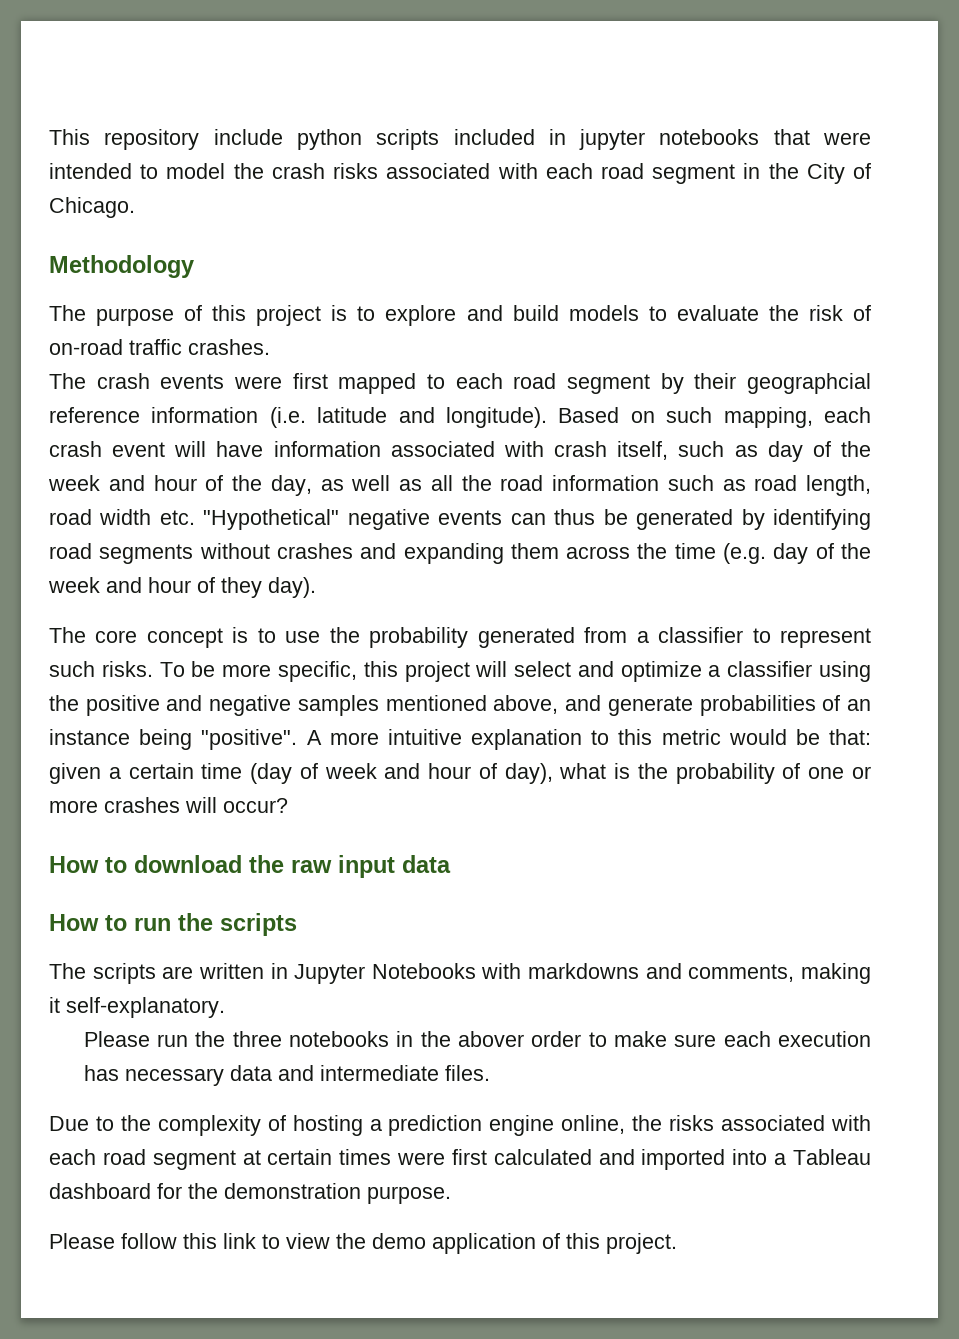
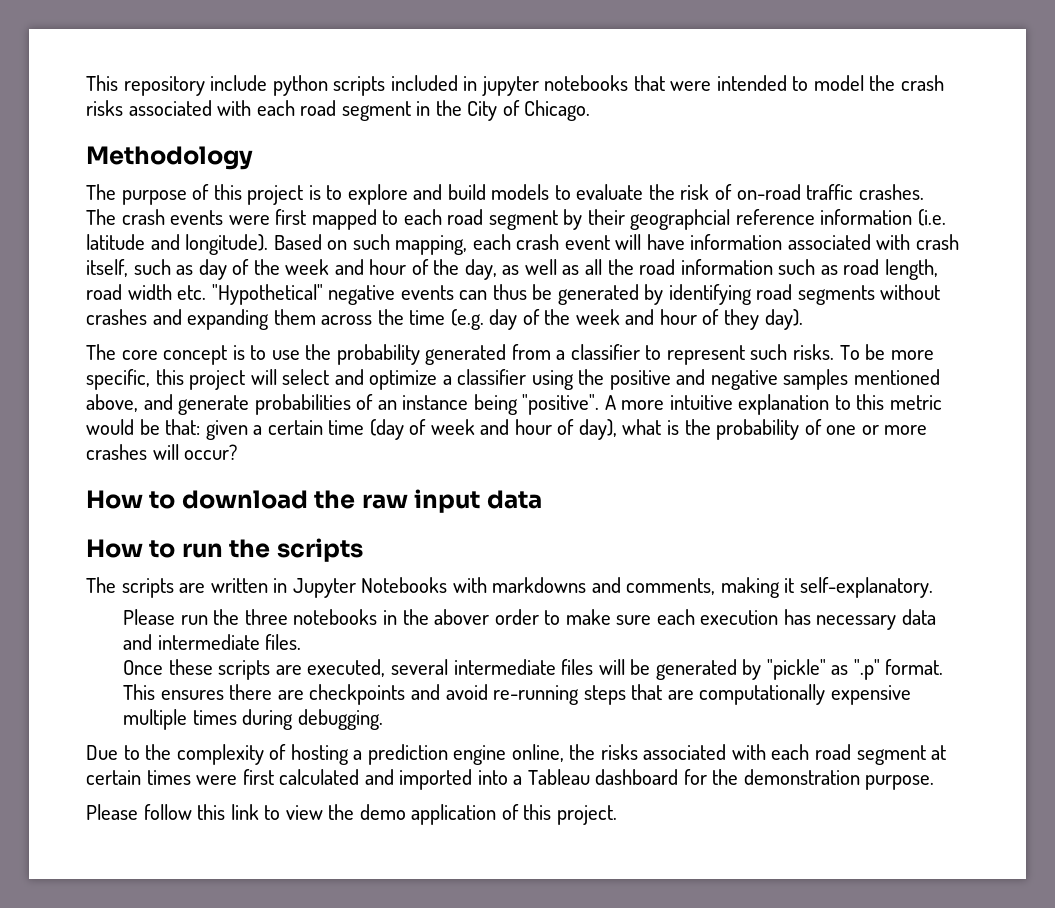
+ Once these scripts are executed, several intermediate files will be generated by "pickle" as ".p" format. This ensures there are checkpoints and avoid re-running steps that are computationally expensive multiple times during debugging.

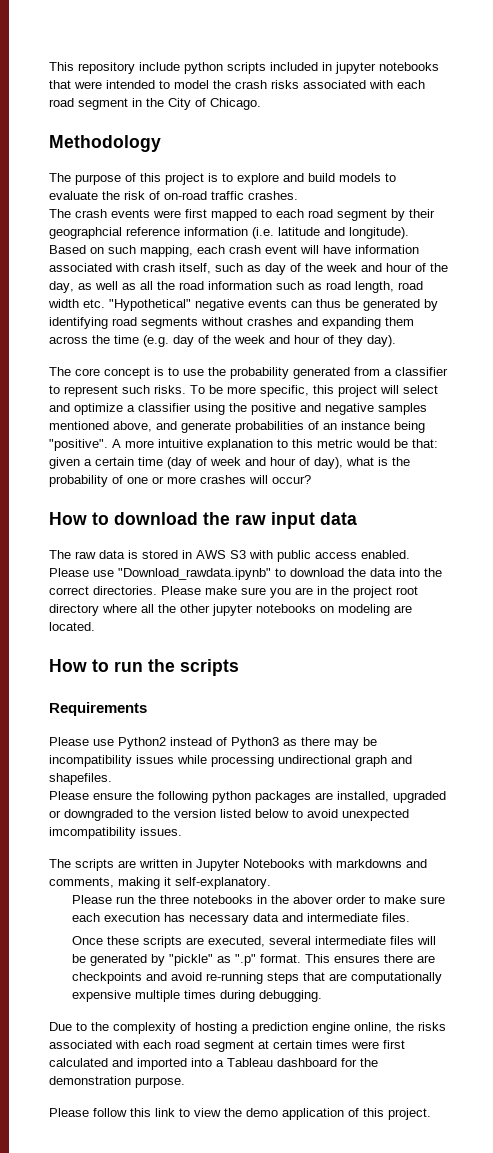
+ The raw data is stored in AWS S3 with public access enabled. Please use "Download_rawdata.ipynb" to download the data into the correct directories. Please make sure you are in the project root directory where all the other jupyter notebooks on modeling are located.
+ Requirements
+ Please use Python2 instead of Python3 as there may be incompatibility issues while processing undirectional graph and shapefiles.
+ Please ensure the following python packages are installed, upgraded or downgraded to the version listed below to avoid unexpected imcompatibility issues.

